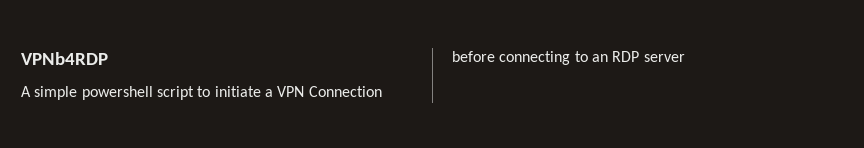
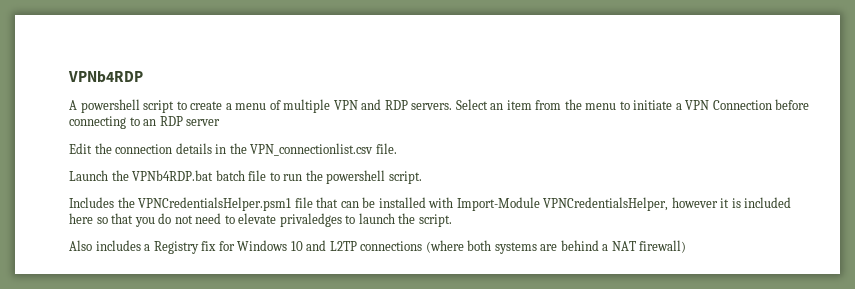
- A simple powershell script to initiate a VPN Connection before connecting to an RDP server
+ A powershell script to create a menu of multiple VPN and RDP servers. Select an item from the menu to initiate a VPN Connection before connecting to an RDP server
+ Edit the connection details in the VPN_connectionlist.csv file.
+ Launch the VPNb4RDP.bat batch file to run the powershell script.
+ Includes the VPNCredentialsHelper.psm1 file that can be installed with Import-Module VPNCredentialsHelper, however it is included here so that you do not need to elevate privaledges to launch the script.
+ Also includes a Registry fix for Windows 10 and L2TP connections (where both systems are behind a NAT firewall)

